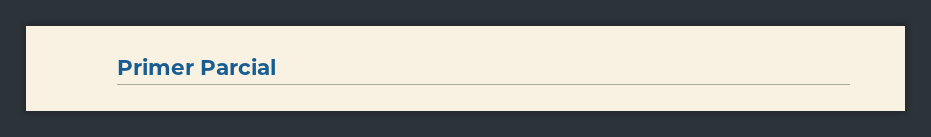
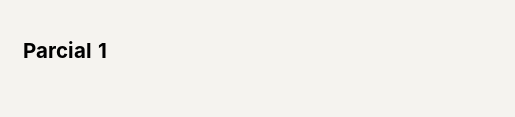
- Primer Parcial
+ Parcial 1

